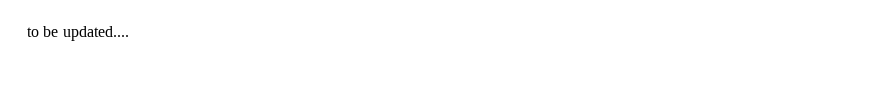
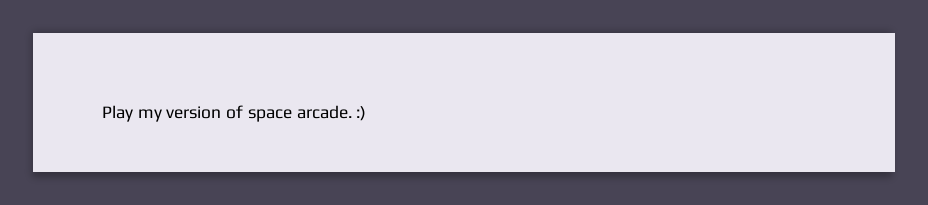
- to be updated....
+ Play my version of space arcade. :)

